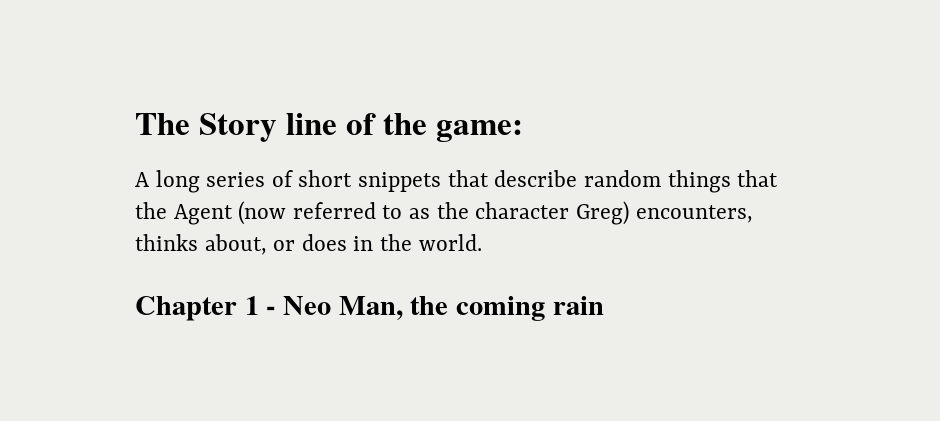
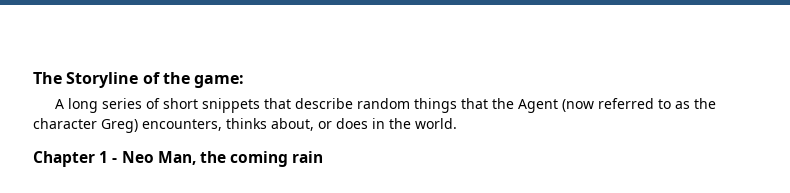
- The Story line of the game:
+ The Storyline of the game:

